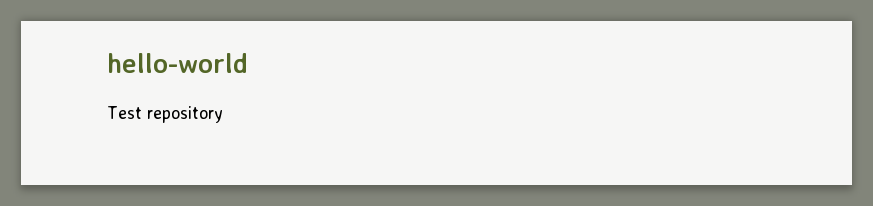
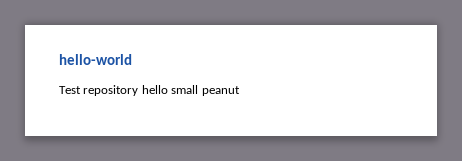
- Test repository
+ Test repository hello small peanut

